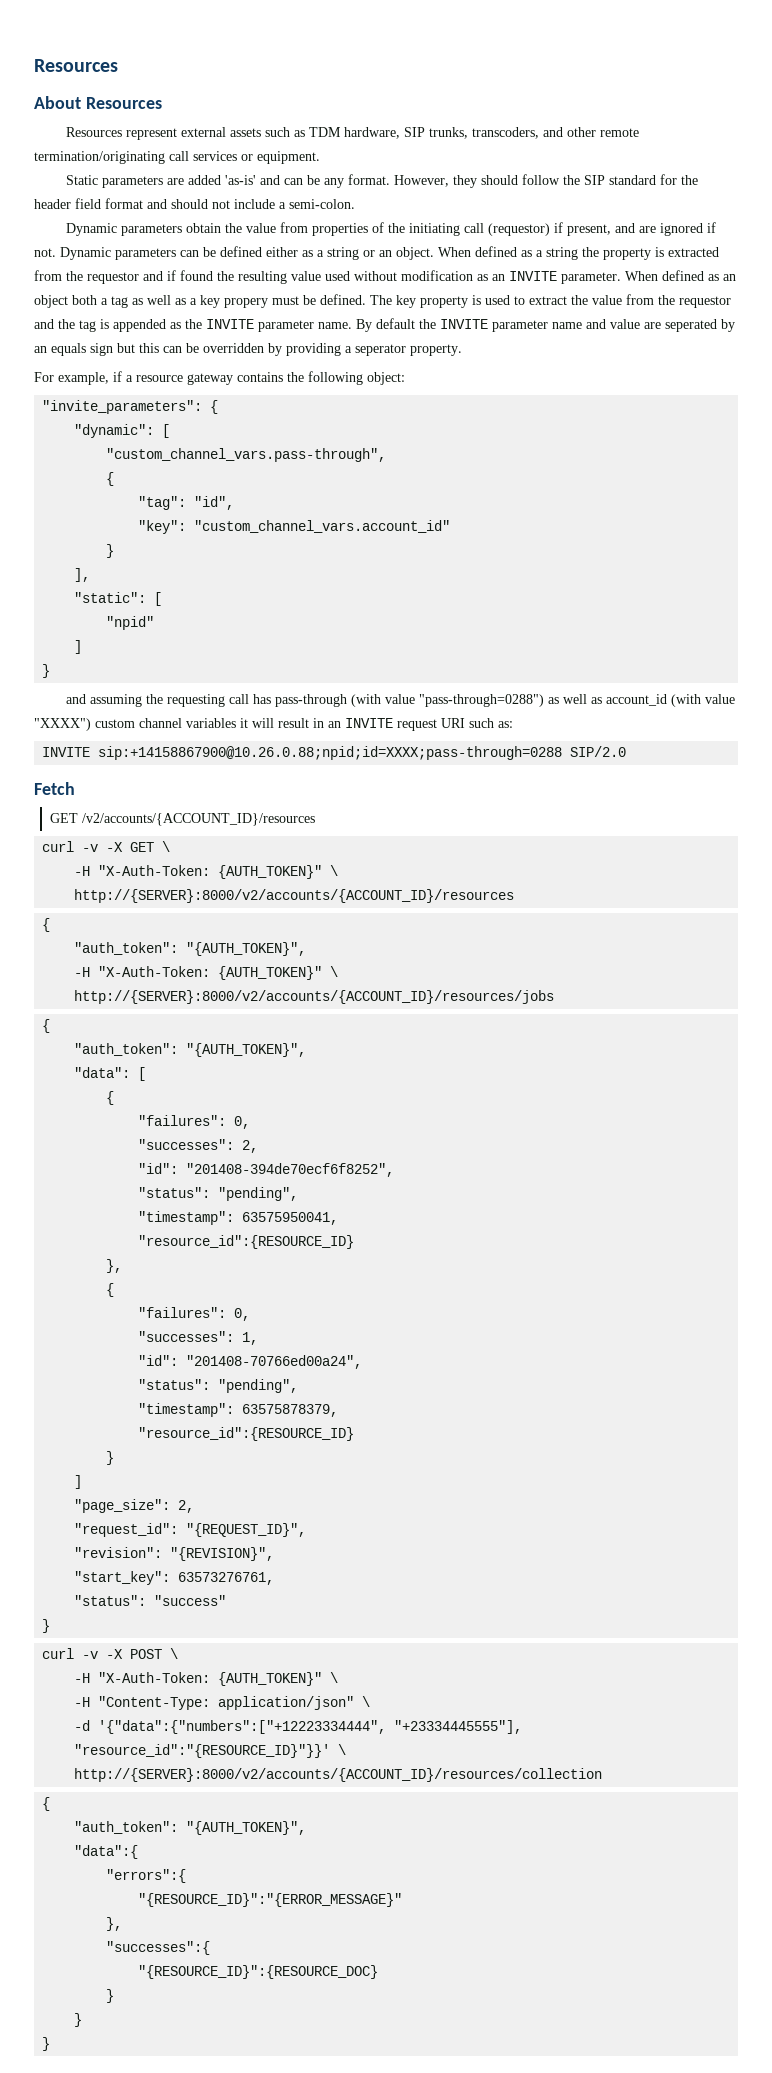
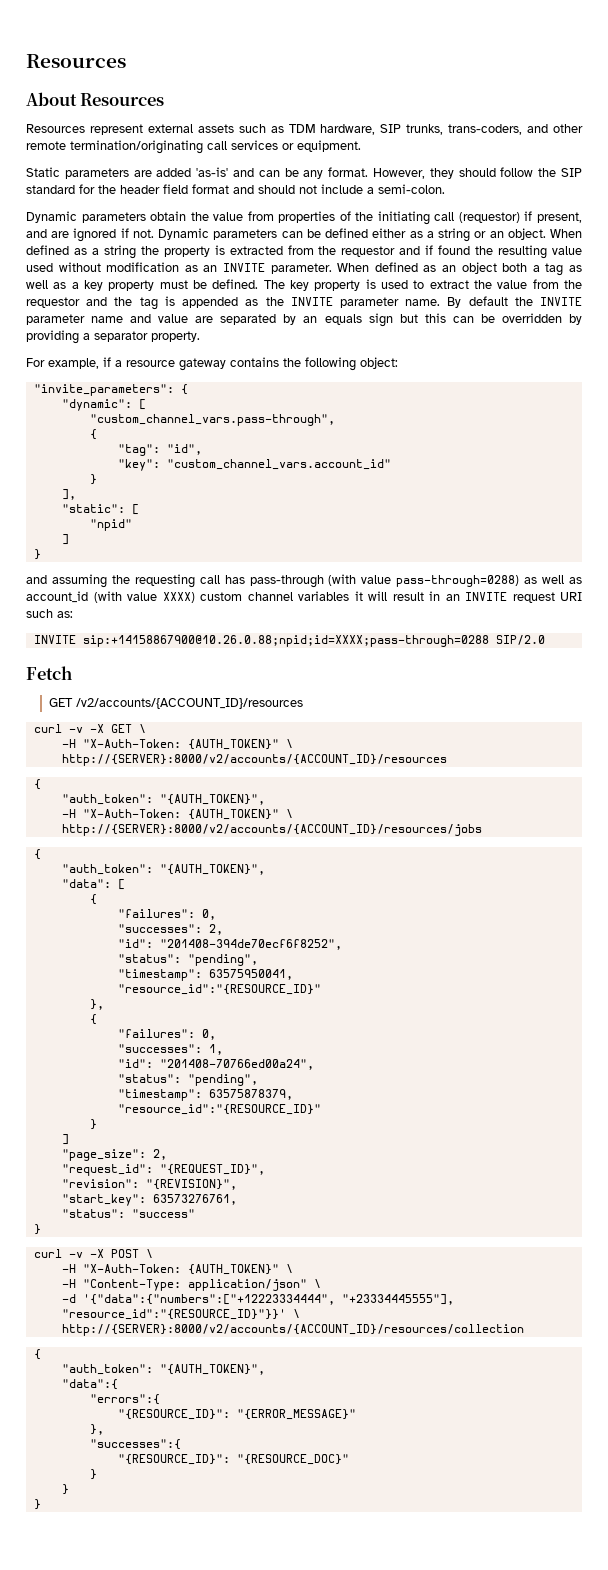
- Resources represent external assets such as TDM hardware, SIP trunks, transcoders, and other remote termination/originating call services or equipment.
+ Resources represent external assets such as TDM hardware, SIP trunks, trans-coders, and other remote termination/originating call services or equipment.
- When defined as an object both a tag as well as a key propery must be defined.
+ When defined as an object both a tag as well as a key property must be defined.
- By default the INVITE parameter name and value are seperated by an equals sign but this can be overridden by providing a seperator property.
+ By default the INVITE parameter name and value are separated by an equals sign but this can be overridden by providing a separator property.
- and assuming the requesting call has pass-through (with value "pass-through=0288") as well as account_id (with value "XXXX") custom channel variables it will result in an INVITE request URI such as:
+ and assuming the requesting call has pass-through (with value pass-through=0288) as well as account_id (with value XXXX) custom channel variables it will result in an INVITE request URI such as:
  "timestamp": 63575950041,
- "resource_id":{RESOURCE_ID}
+ "resource_id":"{RESOURCE_ID}"
  "timestamp": 63575878379,
- "resource_id":{RESOURCE_ID}
+ "resource_id":"{RESOURCE_ID}"
- "{RESOURCE_ID}":"{ERROR_MESSAGE}"
+ "{RESOURCE_ID}": "{ERROR_MESSAGE}"
- "{RESOURCE_ID}":{RESOURCE_DOC}
+ "{RESOURCE_ID}": "{RESOURCE_DOC}"

